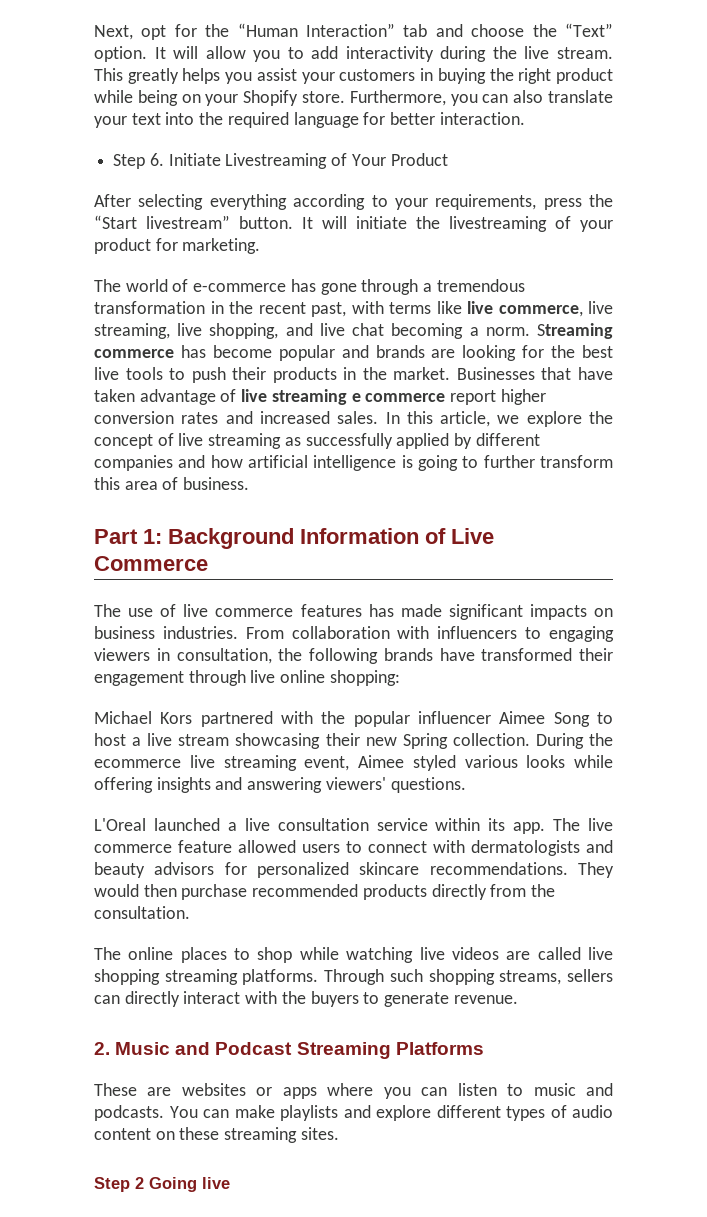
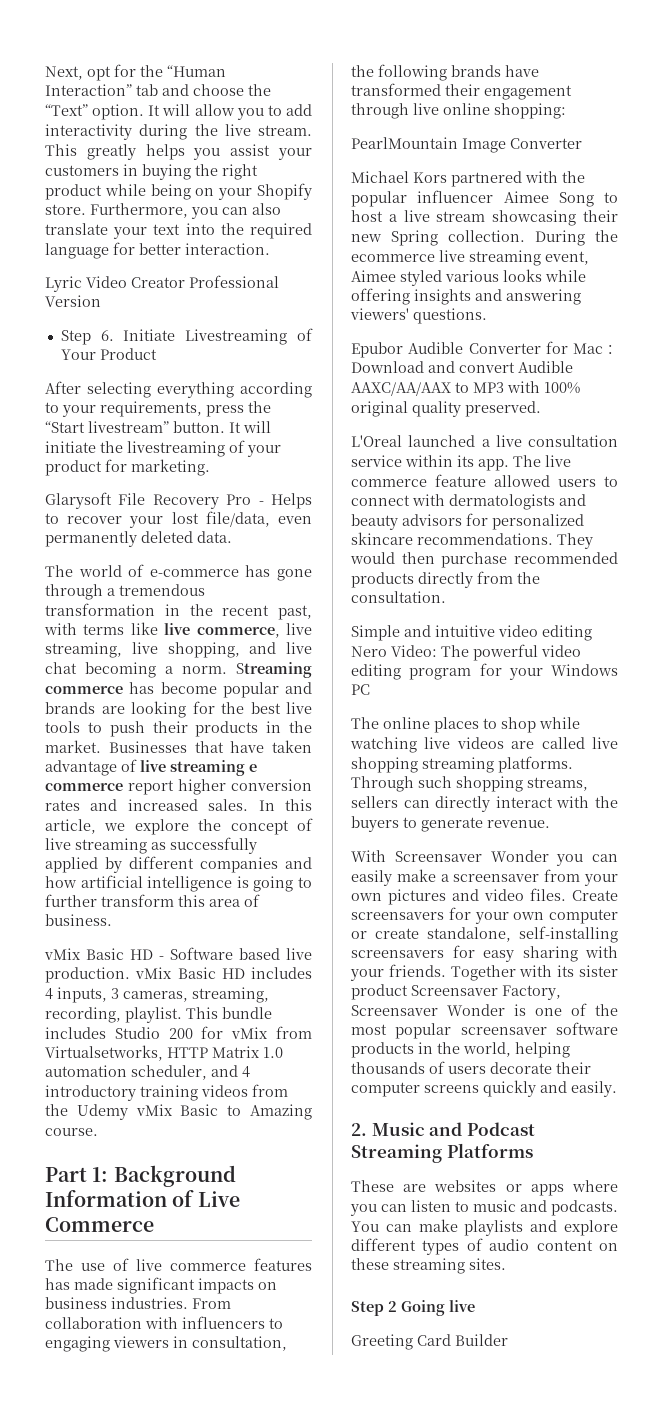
+ Lyric Video Creator Professional Version
+ Glarysoft File Recovery Pro - Helps to recover your lost file/data, even permanently deleted data.
+ vMix Basic HD - Software based live production. vMix Basic HD includes 4 inputs, 3 cameras, streaming, recording, playlist. This bundle includes Studio 200 for vMix from Virtualsetworks, HTTP Matrix 1.0 automation scheduler, and 4 introductory training videos from the Udemy vMix Basic to Amazing course.
+ PearlMountain Image Converter
+ Epubor Audible Converter for Mac：Download and convert Audible AAXC/AA/AAX to MP3 with 100% original quality preserved.
+ Simple and intuitive video editing Nero Video: The powerful video editing program for your Windows PC
+ With Screensaver Wonder you can easily make a screensaver from your own pictures and video files. Create screensavers for your own computer or create standalone, self-installing screensavers for easy sharing with your friends. Together with its sister product Screensaver Factory, Screensaver Wonder is one of the most popular screensaver software products in the world, helping thousands of users decorate their computer screens quickly and easily.
+ Greeting Card Builder

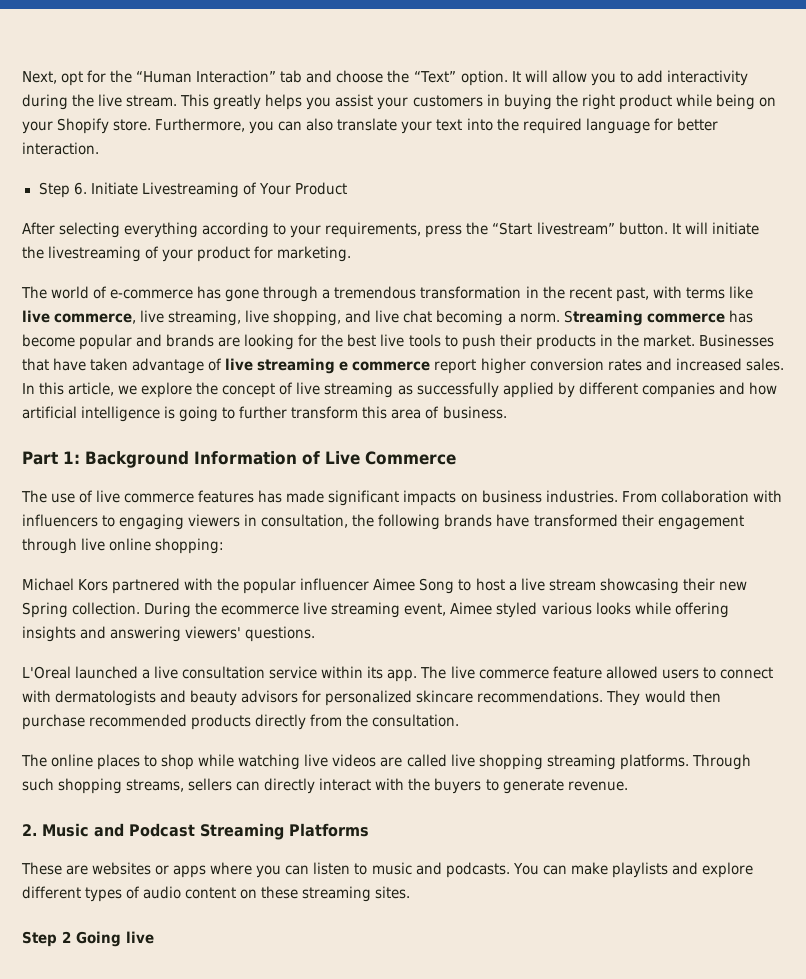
- Lyric Video Creator Professional Version
- Glarysoft File Recovery Pro - Helps to recover your lost file/data, even permanently deleted data.
- vMix Basic HD - Software based live production. vMix Basic HD includes 4 inputs, 3 cameras, streaming, recording, playlist. This bundle includes Studio 200 for vMix from Virtualsetworks, HTTP Matrix 1.0 automation scheduler, and 4 introductory training videos from the Udemy vMix Basic to Amazing course.
- PearlMountain Image Converter
- Epubor Audible Converter for Mac：Download and convert Audible AAXC/AA/AAX to MP3 with 100% original quality preserved.
- Simple and intuitive video editing Nero Video: The powerful video editing program for your Windows PC
- With Screensaver Wonder you can easily make a screensaver from your own pictures and video files. Create screensavers for your own computer or create standalone, self-installing screensavers for easy sharing with your friends. Together with its sister product Screensaver Factory, Screensaver Wonder is one of the most popular screensaver software products in the world, helping thousands of users decorate their computer screens quickly and easily.
- Greeting Card Builder

